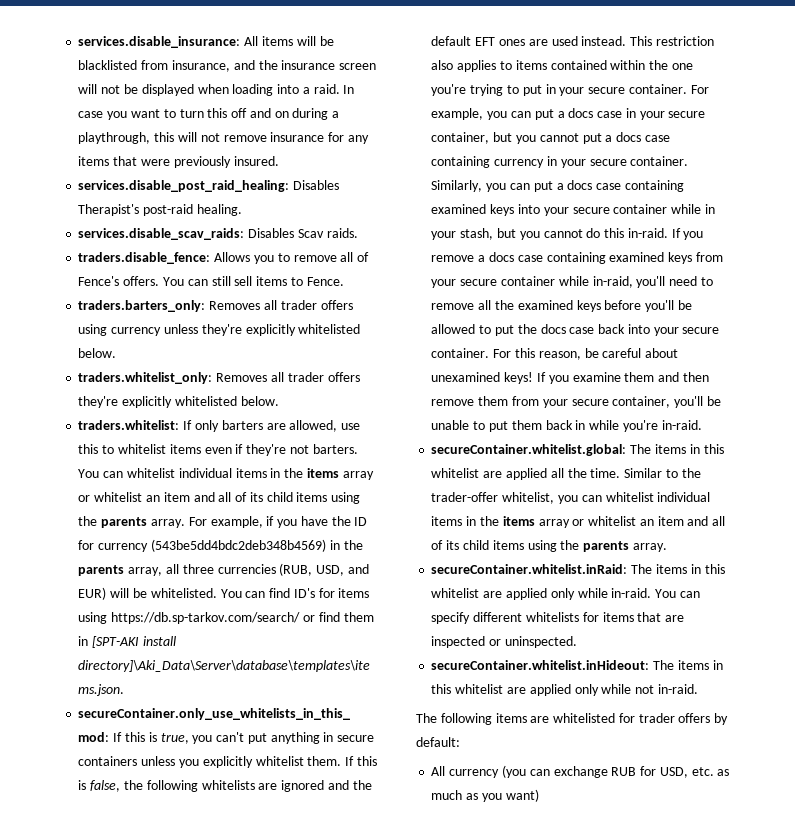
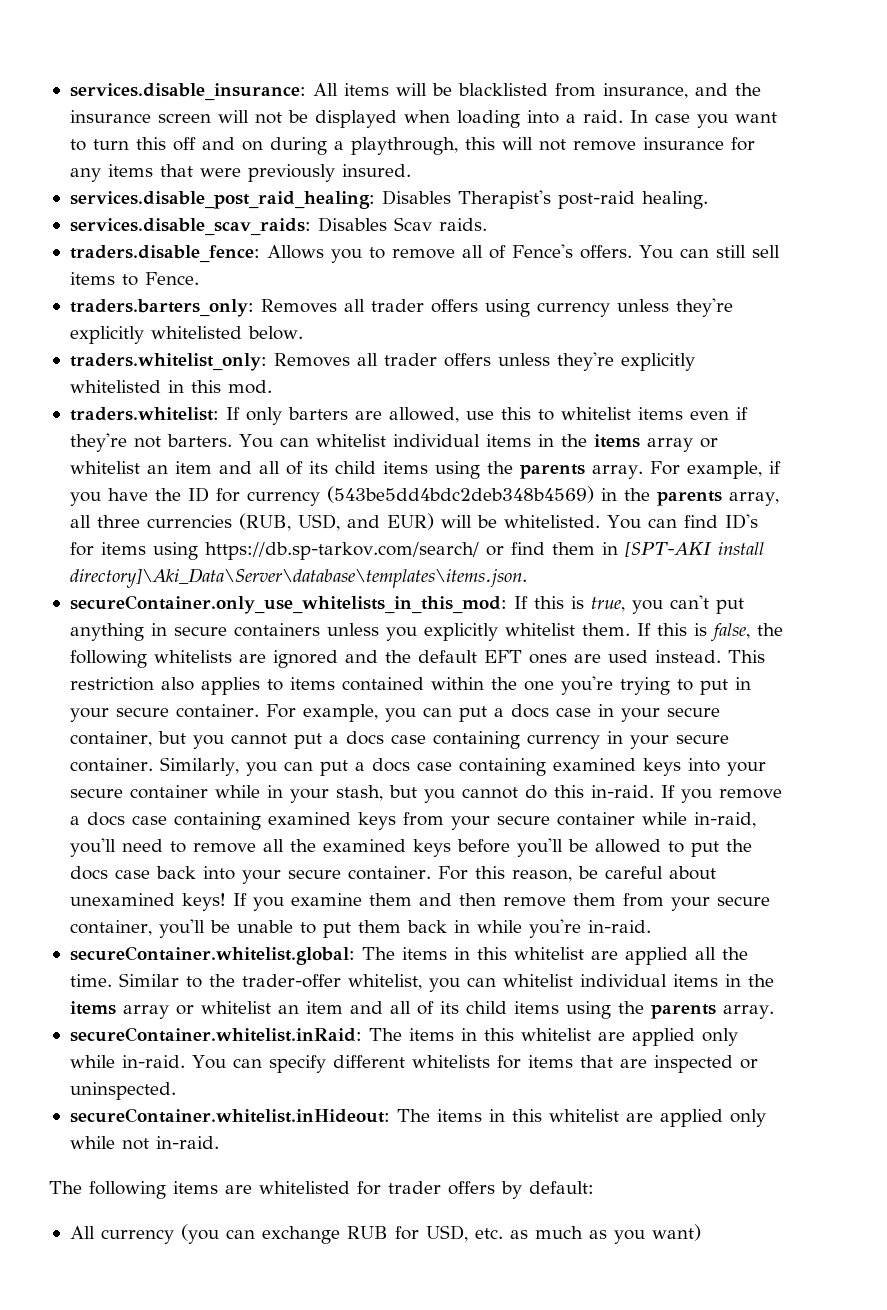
- traders.whitelist_only: Removes all trader offers they're explicitly whitelisted below.
+ traders.whitelist_only: Removes all trader offers unless they're explicitly whitelisted in this mod.

